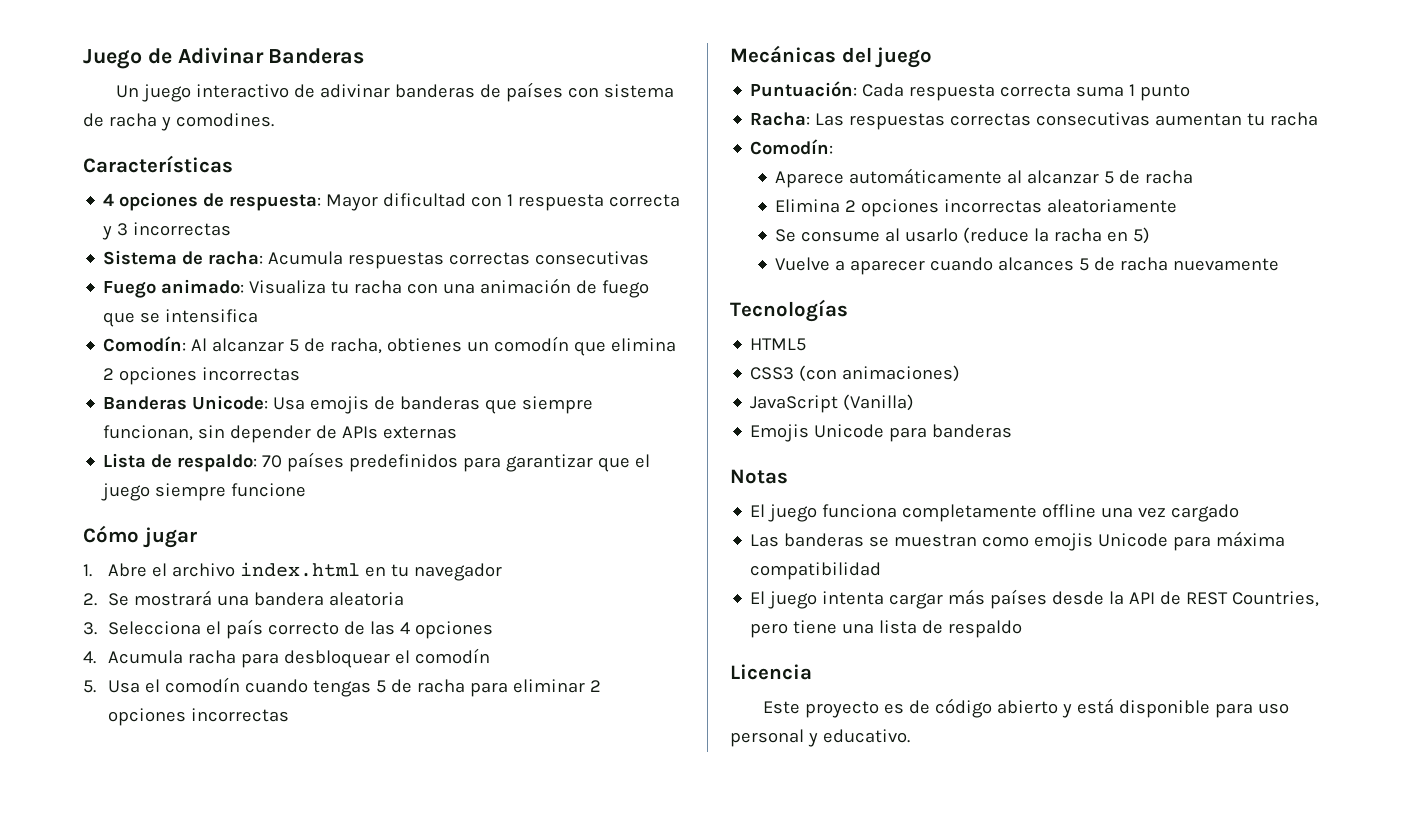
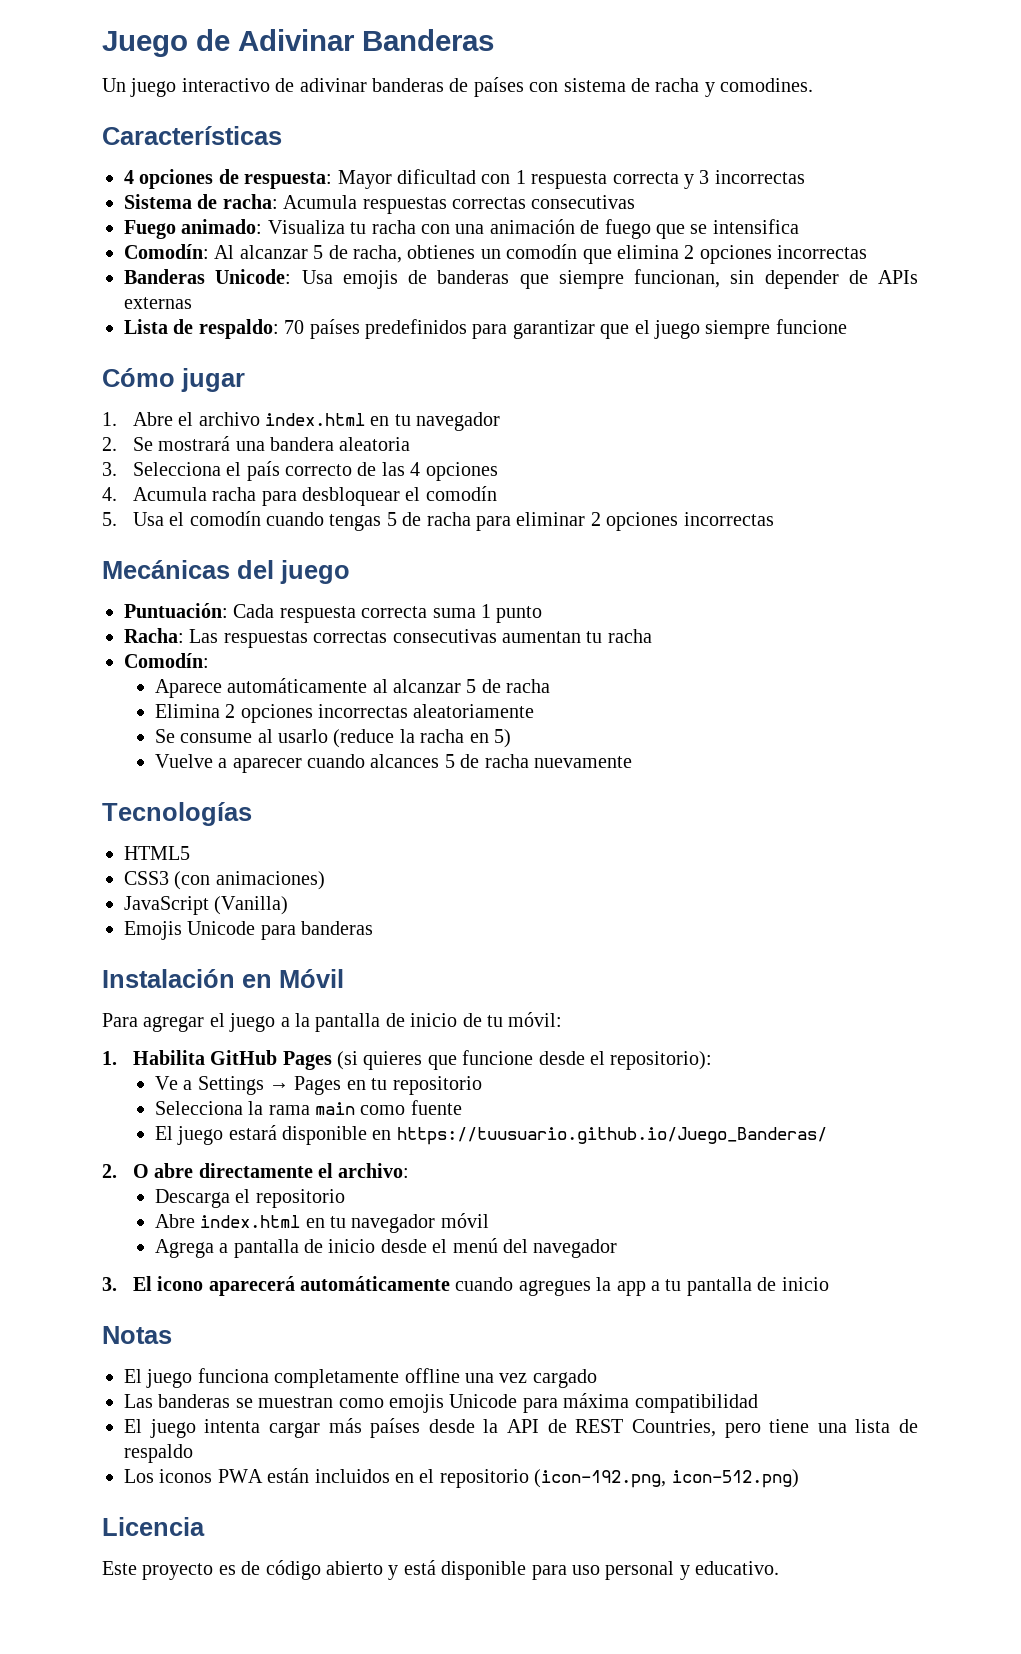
+ Instalación en Móvil
+ Para agregar el juego a la pantalla de inicio de tu móvil:
+ 1. Habilita GitHub Pages (si quieres que funcione desde el repositorio):
+ Ve a Settings → Pages en tu repositorio
+ Selecciona la rama main como fuente
+ El juego estará disponible en https://tuusuario.github.io/Juego_Banderas/
+ 2. O abre directamente el archivo:
+ Descarga el repositorio
+ Abre index.html en tu navegador móvil
+ Agrega a pantalla de inicio desde el menú del navegador
+ 3. El icono aparecerá automáticamente cuando agregues la app a tu pantalla de inicio
+ Los iconos PWA están incluidos en el repositorio (icon-192.png, icon-512.png)

